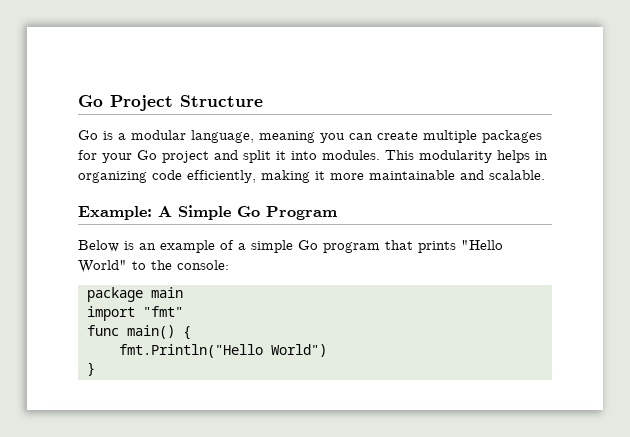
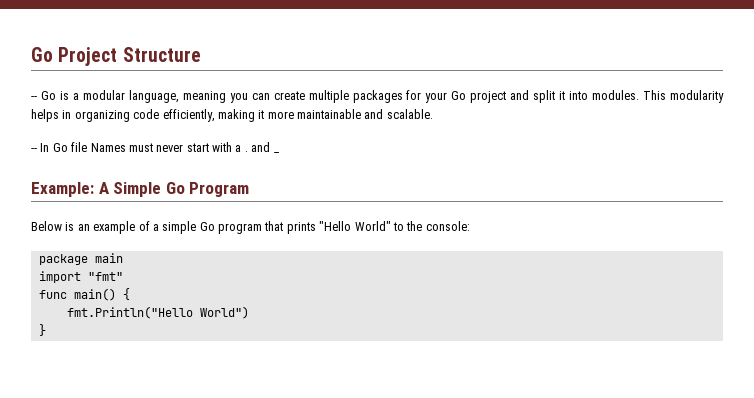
- Go is a modular language, meaning you can create multiple packages for your Go project and split it into modules.
+ -- Go is a modular language, meaning you can create multiple packages for your Go project and split it into modules.
+ -- In Go file Names must never start with a . and _

